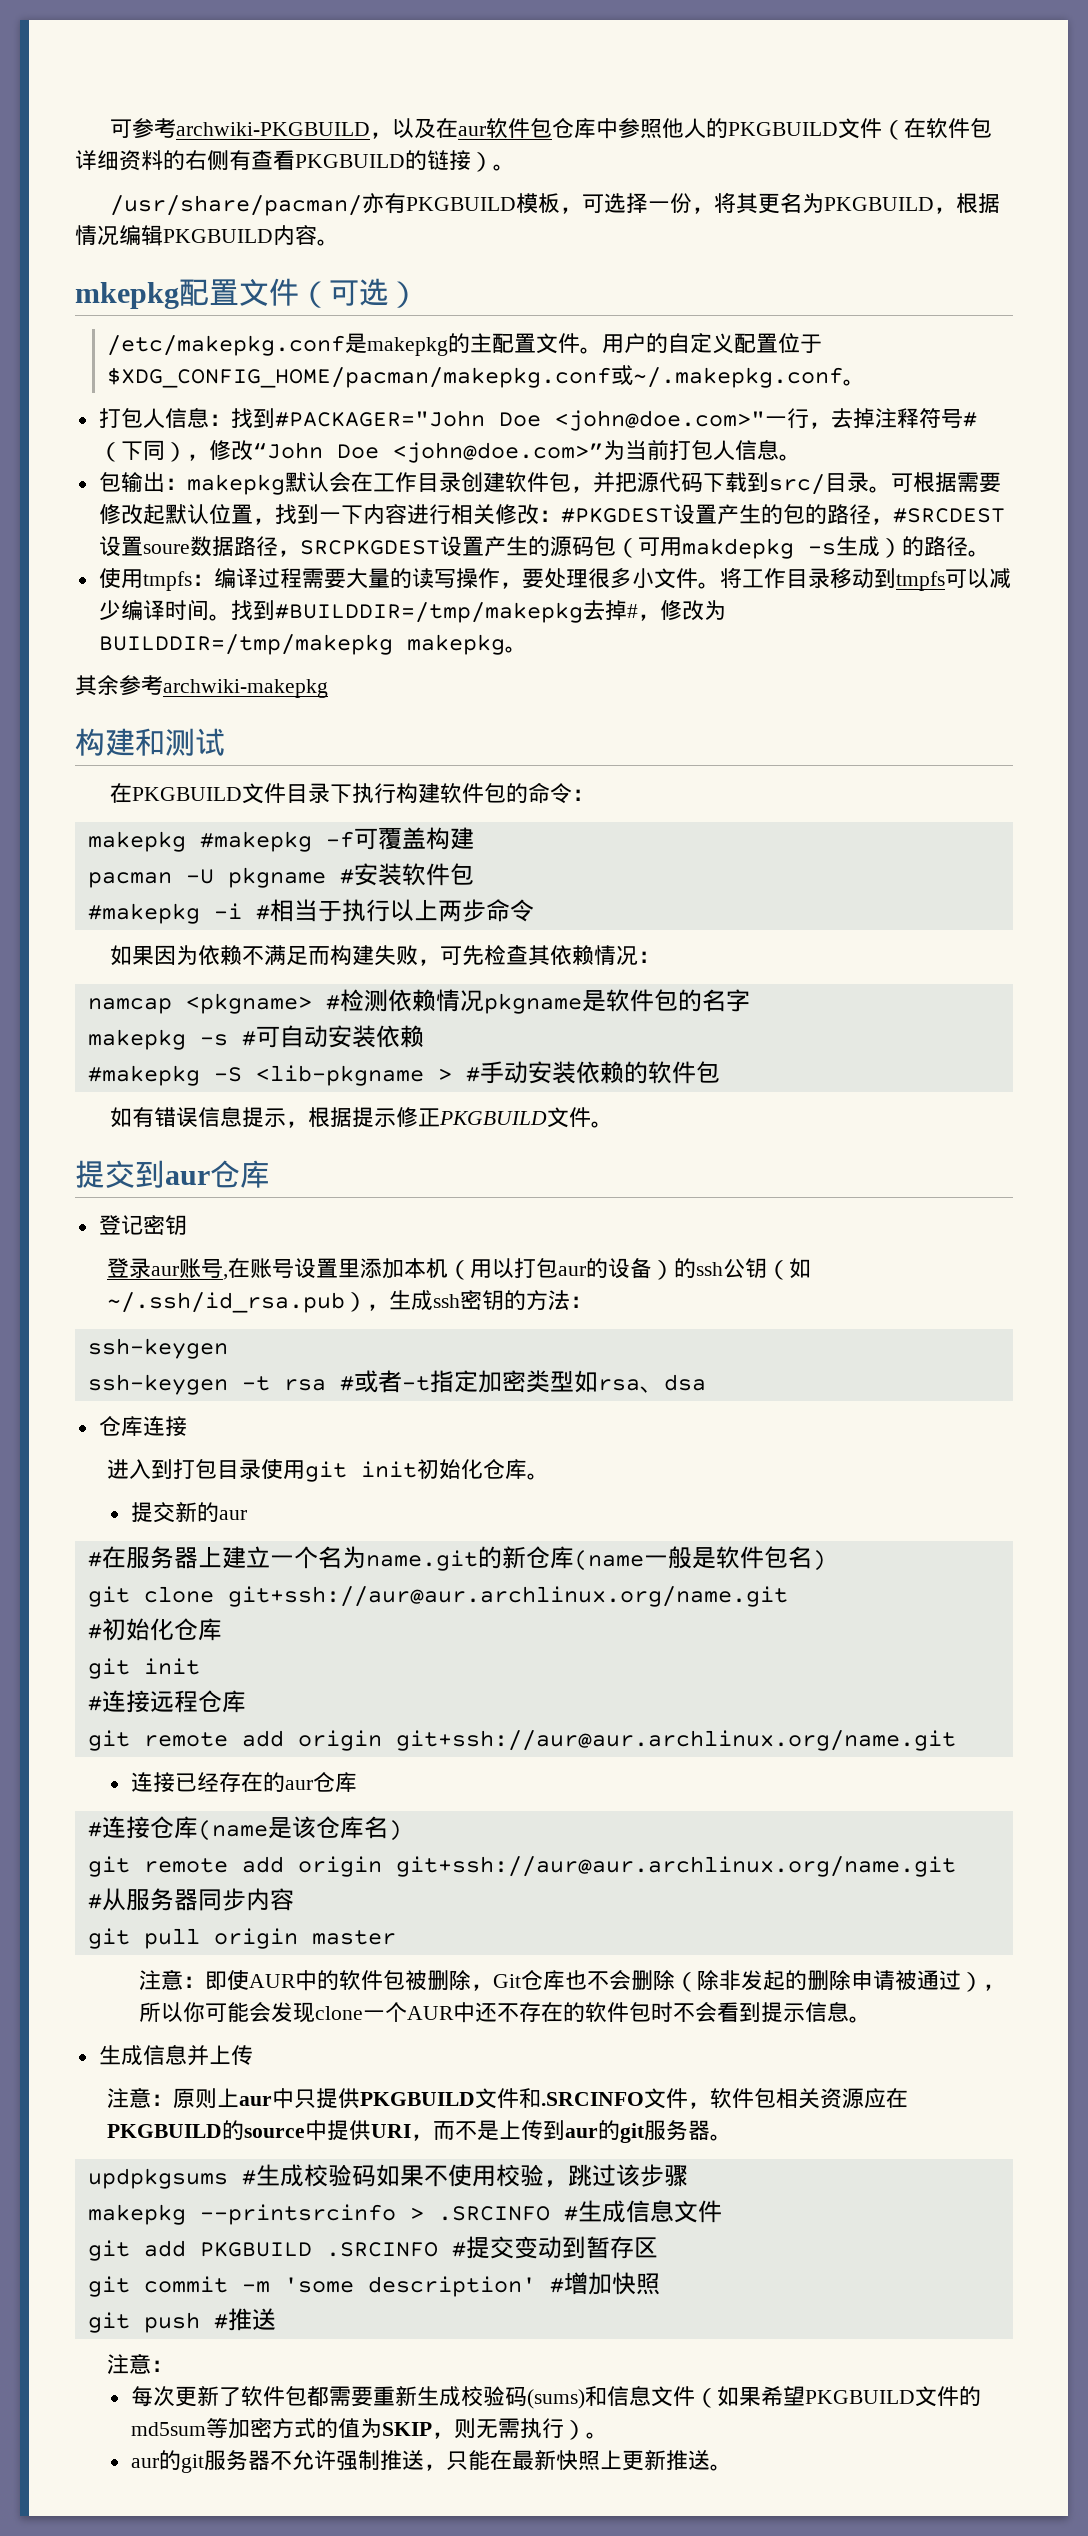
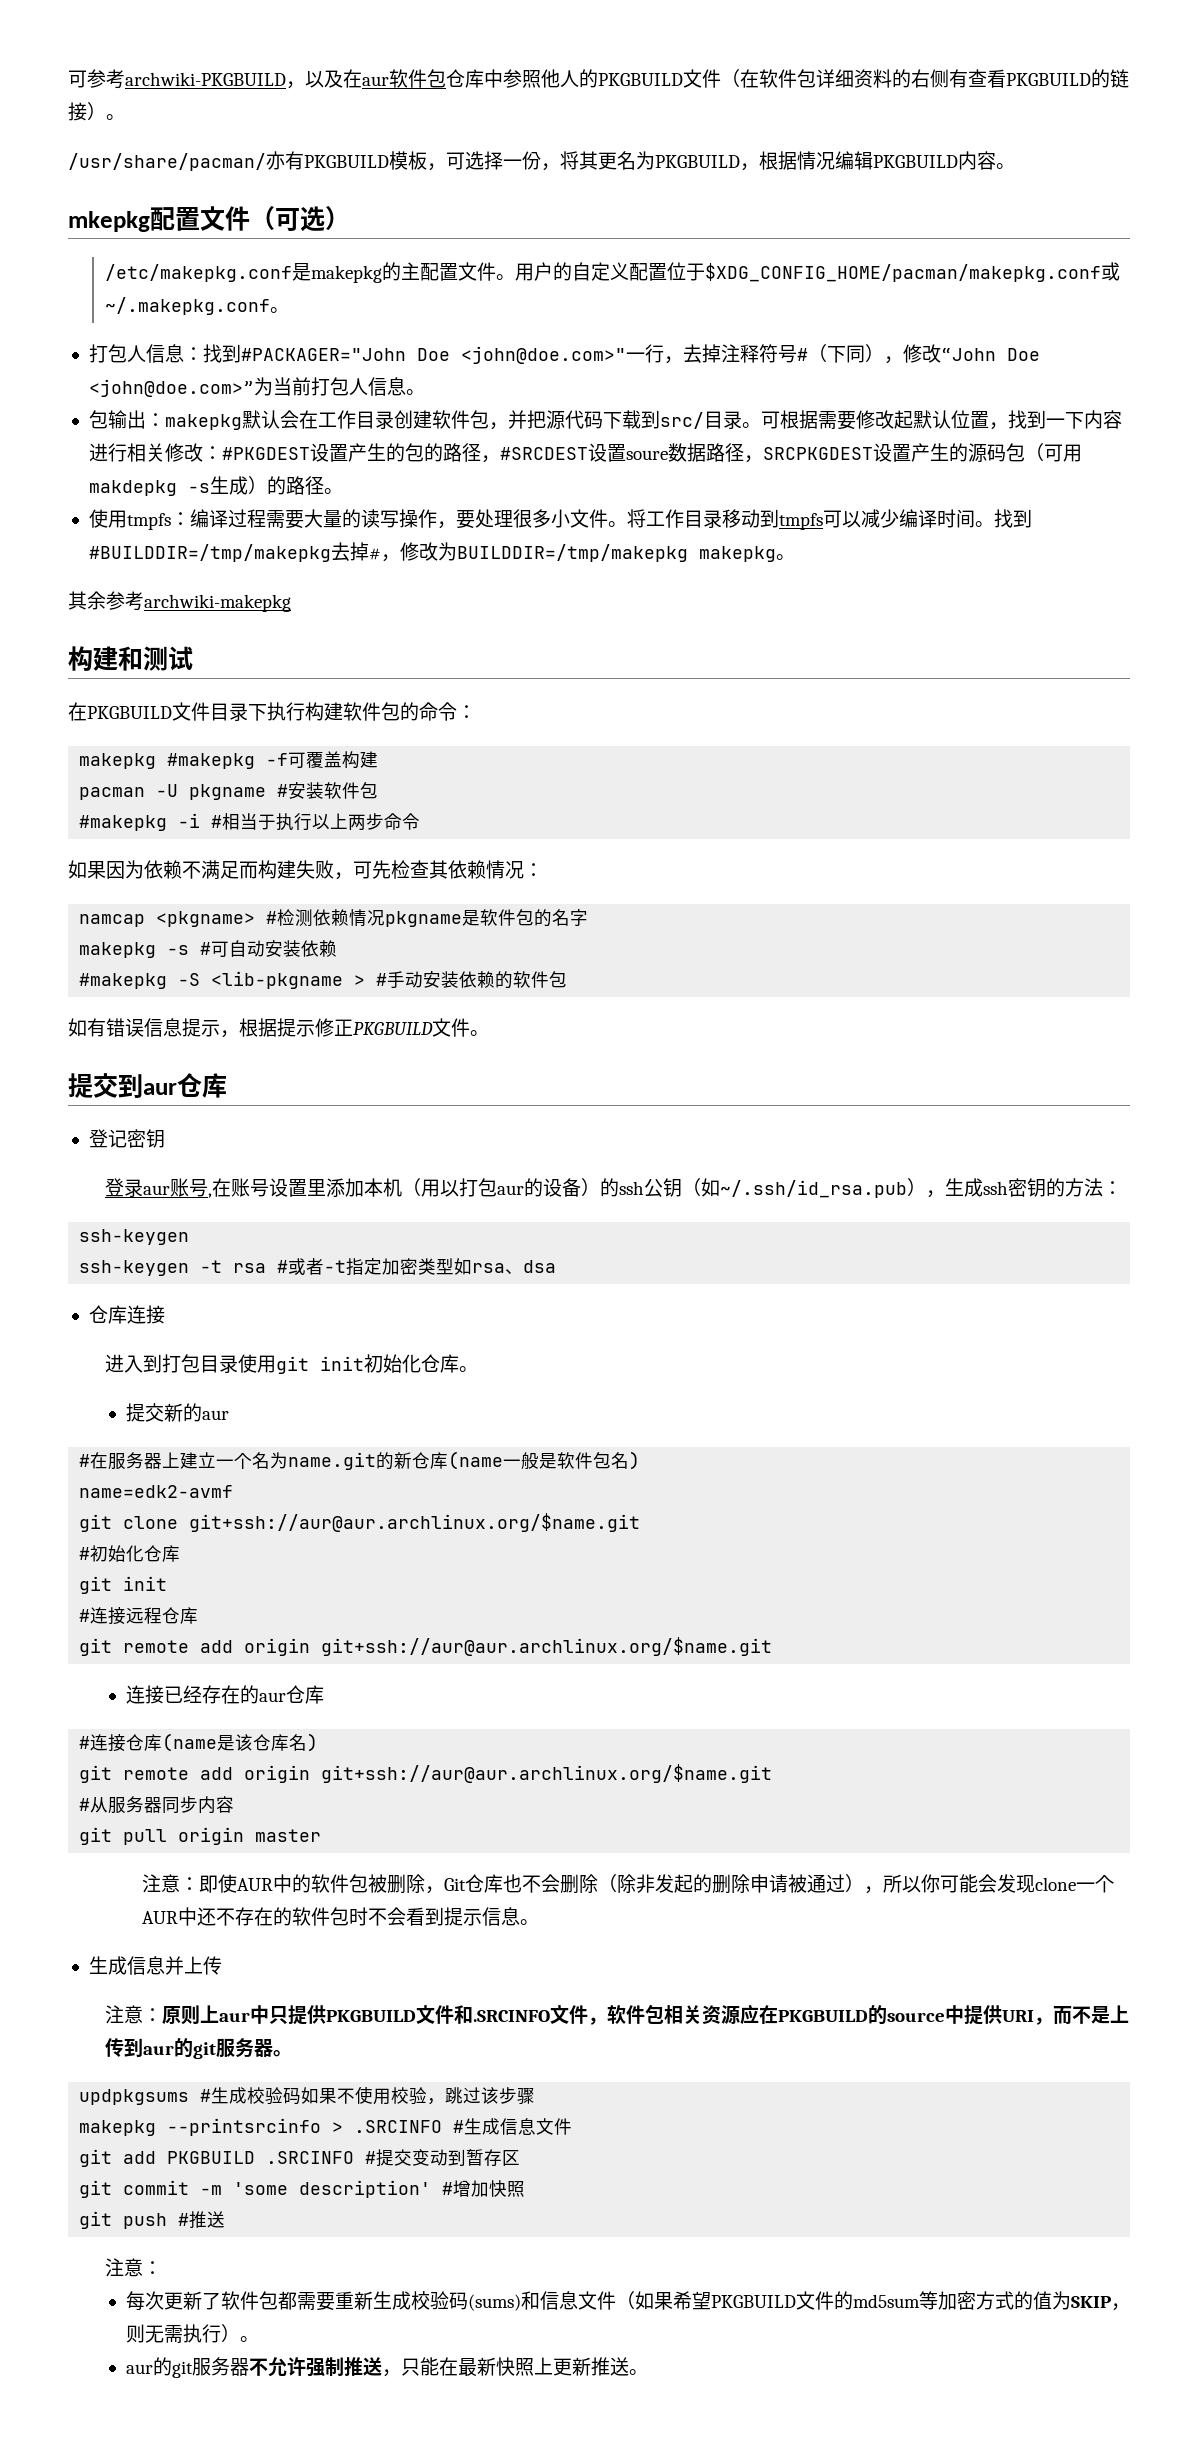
+ name=edk2-avmf
- git clone git+ssh://aur@aur.archlinux.org/name.git
+ git clone git+ssh://aur@aur.archlinux.org/$name.git
  #连接远程仓库
- git remote add origin git+ssh://aur@aur.archlinux.org/name.git
+ git remote add origin git+ssh://aur@aur.archlinux.org/$name.git
  #连接仓库(name是该仓库名)
- git remote add origin git+ssh://aur@aur.archlinux.org/name.git
+ git remote add origin git+ssh://aur@aur.archlinux.org/$name.git

